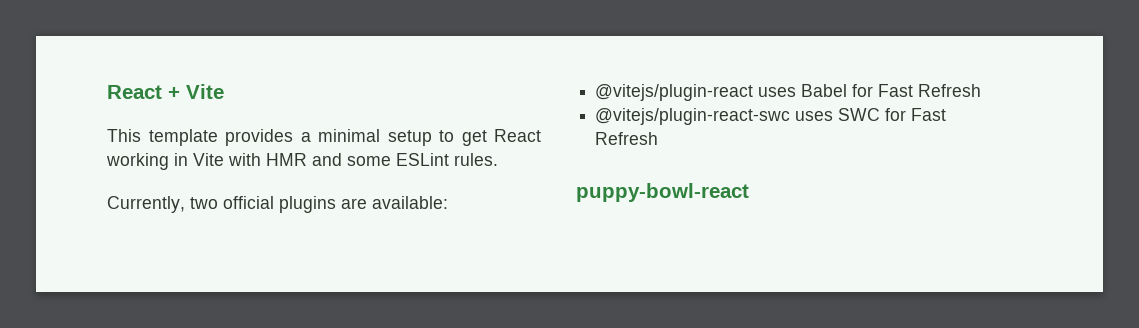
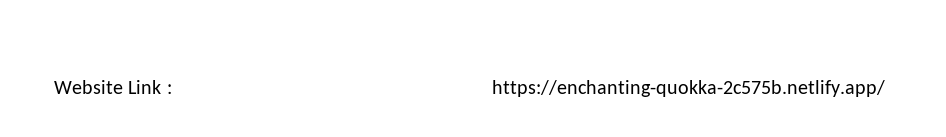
- React + Vite
- This template provides a minimal setup to get React working in Vite with HMR and some ESLint rules.
- Currently, two official plugins are available:
- @vitejs/plugin-react uses Babel for Fast Refresh
- @vitejs/plugin-react-swc uses SWC for Fast Refresh
- puppy-bowl-react
+ Website Link : https://enchanting-quokka-2c575b.netlify.app/

